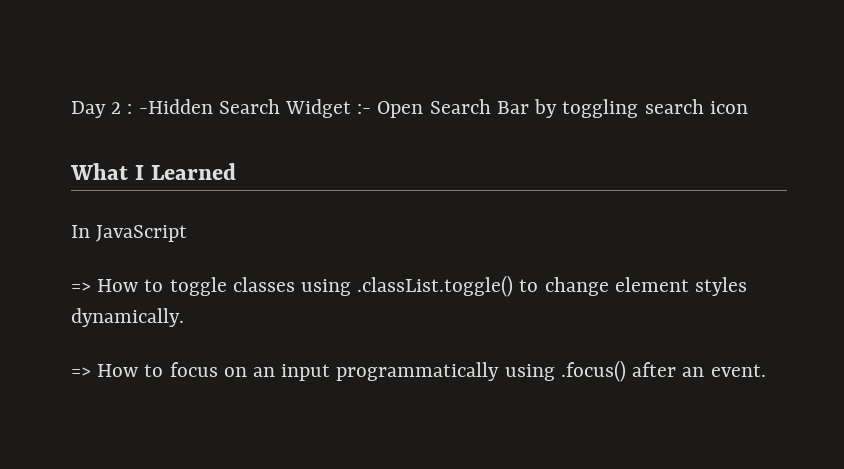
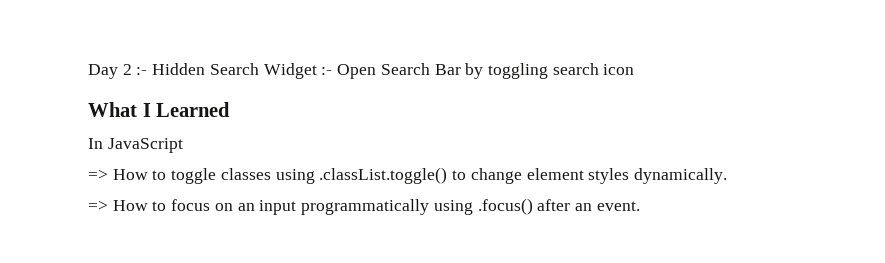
- Day 2 : -Hidden Search Widget :- Open Search Bar by toggling search icon
+ Day 2 :- Hidden Search Widget :- Open Search Bar by toggling search icon

